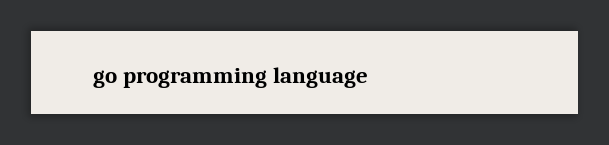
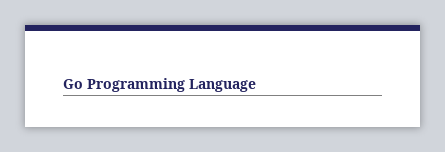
- go programming language
+ Go Programming Language

